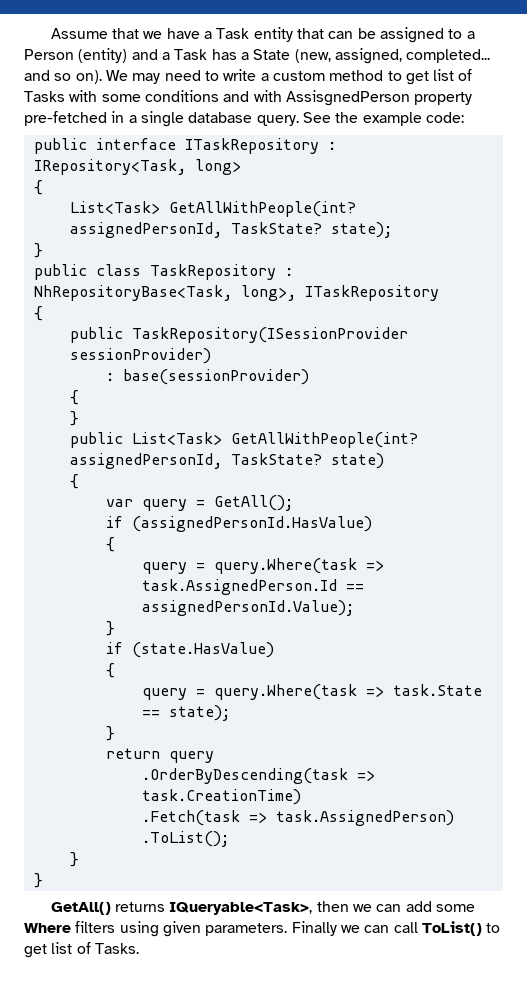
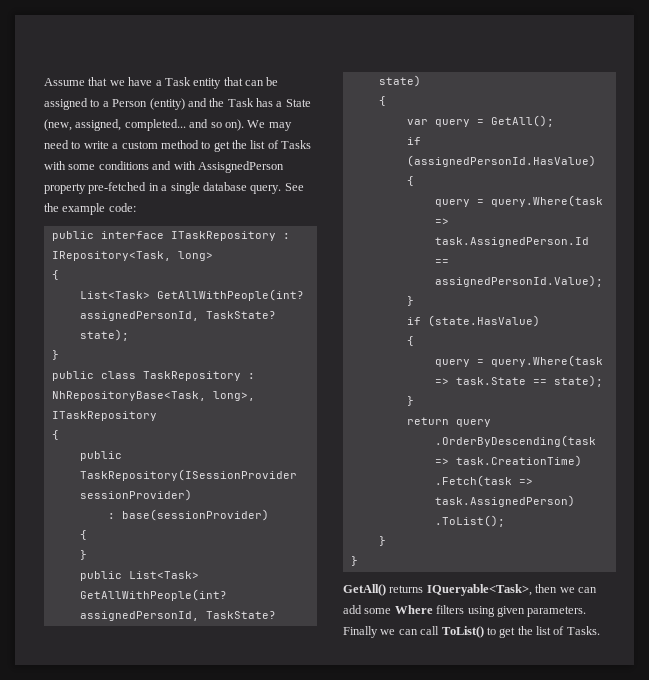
- Assume that we have a Task entity that can be assigned to a Person (entity) and a Task has a State (new, assigned, completed... and so on).
+ Assume that we have a Task entity that can be assigned to a Person (entity) and the Task has a State (new, assigned, completed... and so on).
- We may need to write a custom method to get list of Tasks with some conditions and with AssisgnedPerson property pre-fetched in a single database query.
+ We may need to write a custom method to get the list of Tasks with some conditions and with AssisgnedPerson property pre-fetched in a single database query.
- Finally we can call ToList() to get list of Tasks.
+ Finally we can call ToList() to get the list of Tasks.

